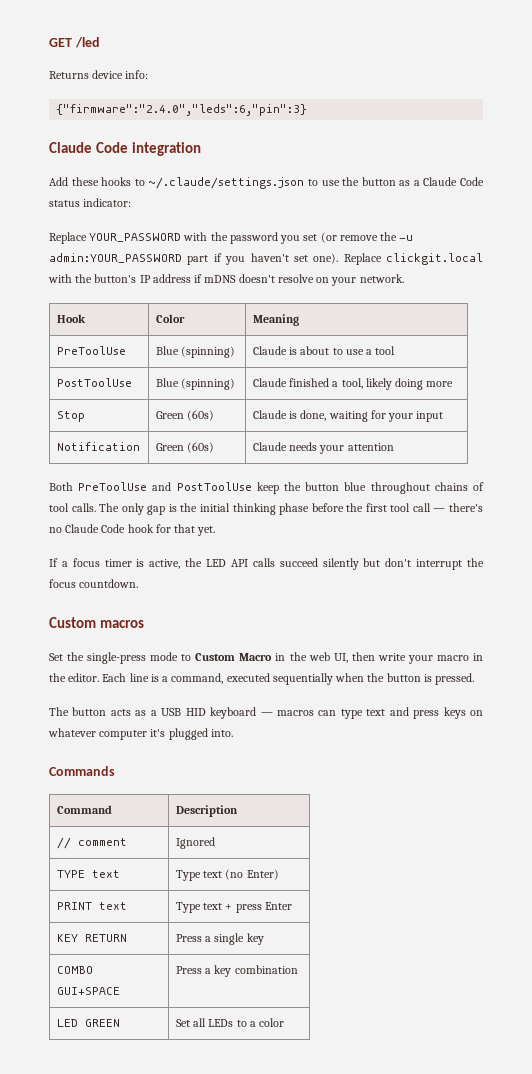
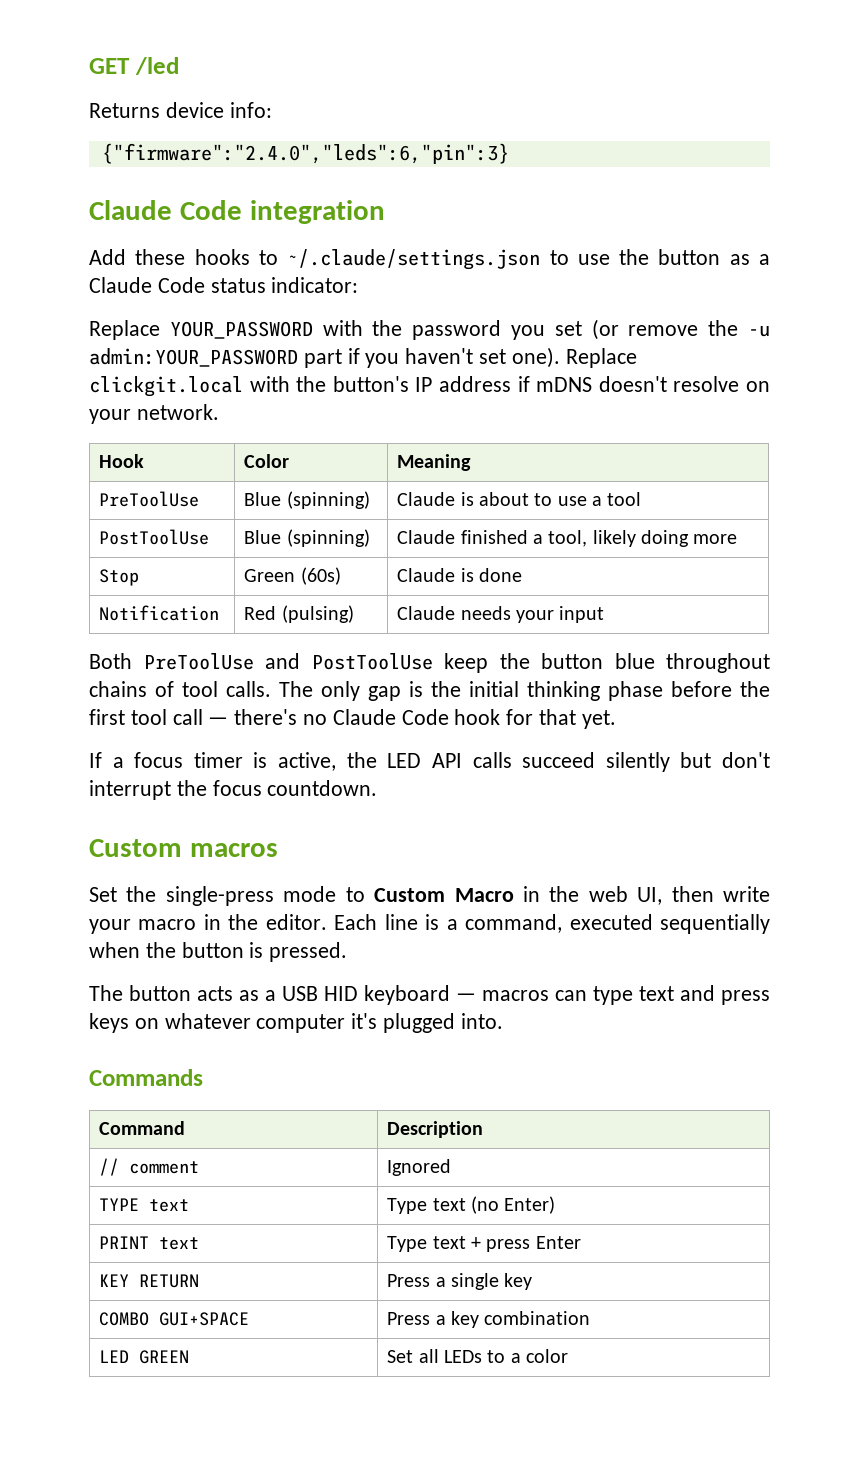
- Stop | Green (60s) | Claude is done, waiting for your input
+ Stop | Green (60s) | Claude is done
- Notification | Green (60s) | Claude needs your attention
+ Notification | Red (pulsing) | Claude needs your input

